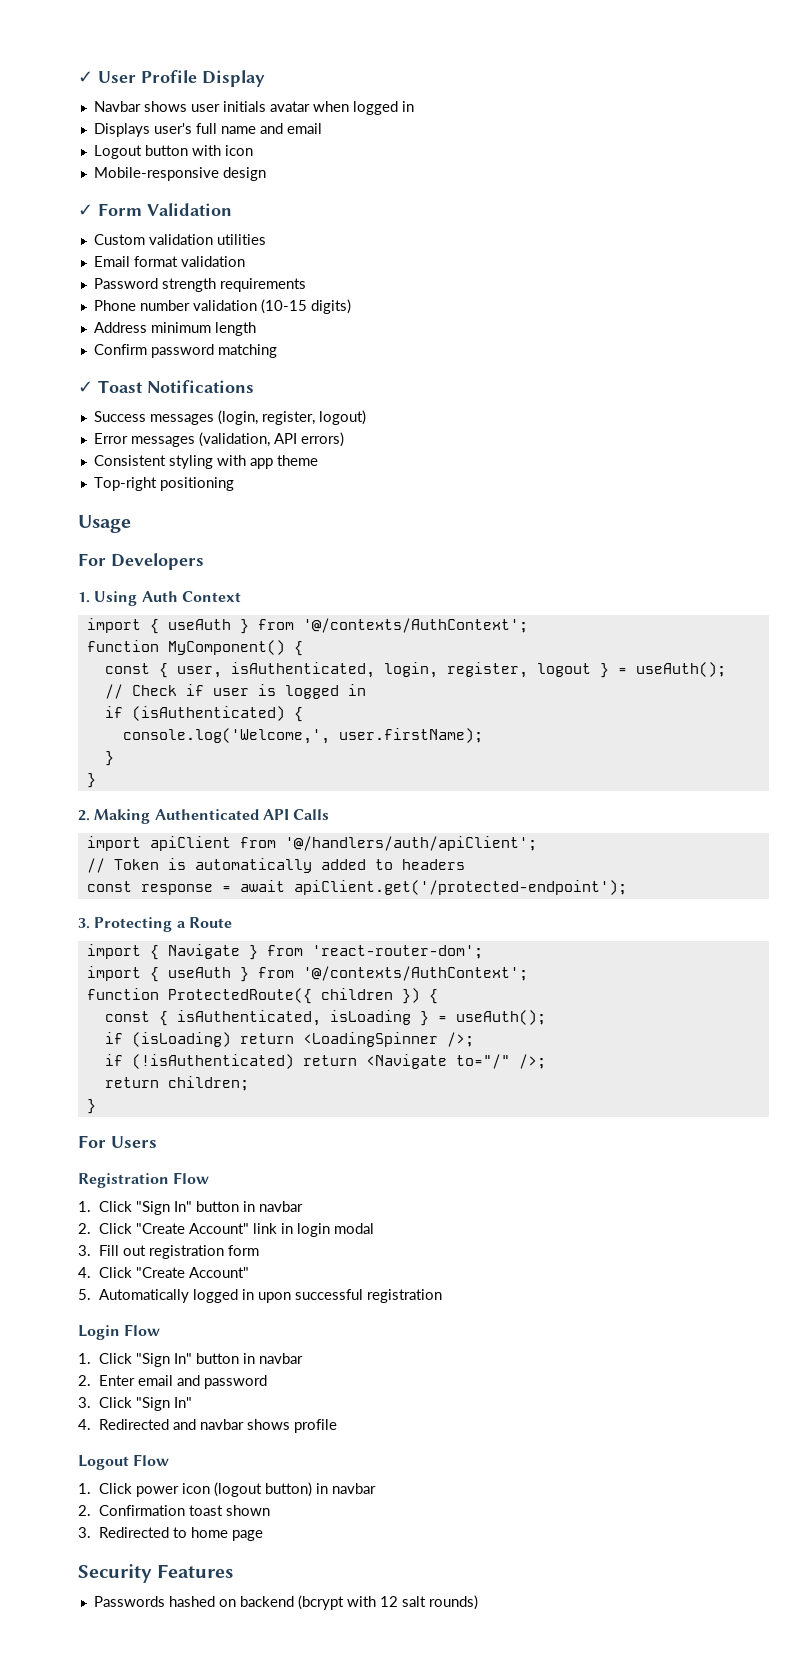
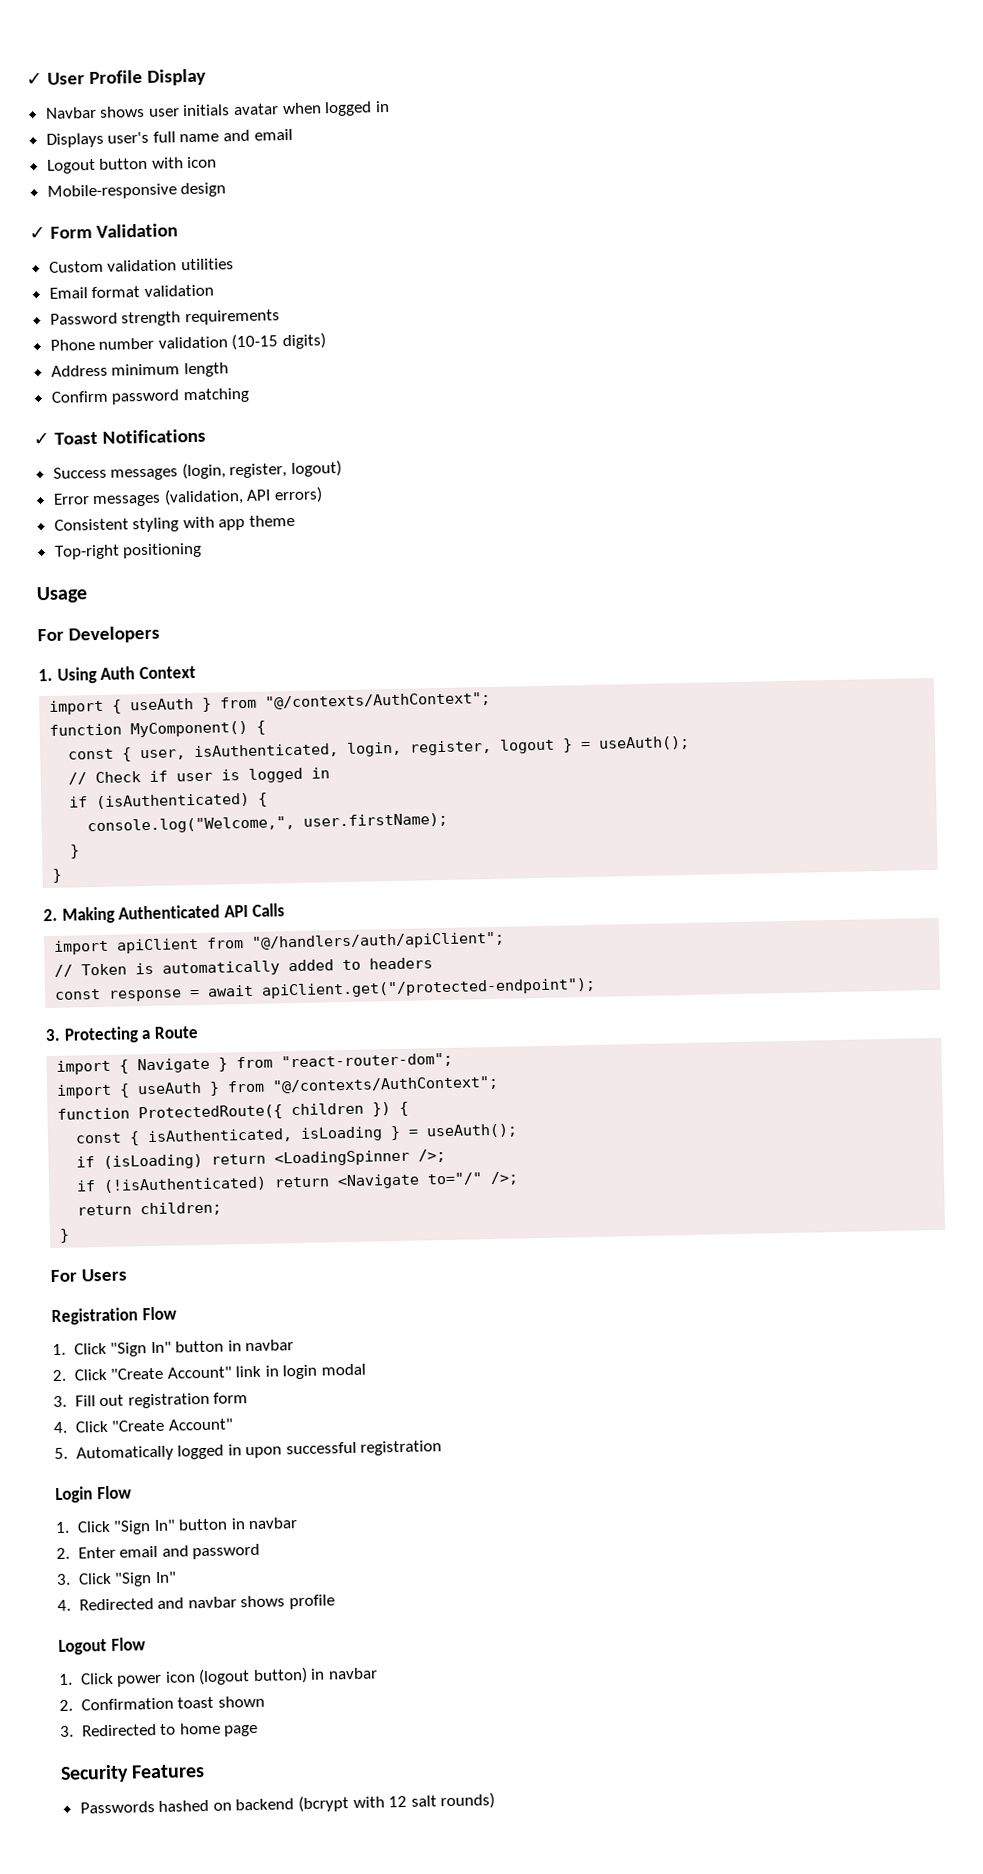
  1. Using Auth Context
- import { useAuth } from '@/contexts/AuthContext';
+ import { useAuth } from "@/contexts/AuthContext";
- console.log('Welcome,', user.firstName);
+ console.log("Welcome,", user.firstName);
- import apiClient from '@/handlers/auth/apiClient';
+ import apiClient from "@/handlers/auth/apiClient";
- const response = await apiClient.get('/protected-endpoint');
+ const response = await apiClient.get("/protected-endpoint");
- import { Navigate } from 'react-router-dom';
- import { useAuth } from '@/contexts/AuthContext';
+ import { Navigate } from "react-router-dom";
+ import { useAuth } from "@/contexts/AuthContext";

